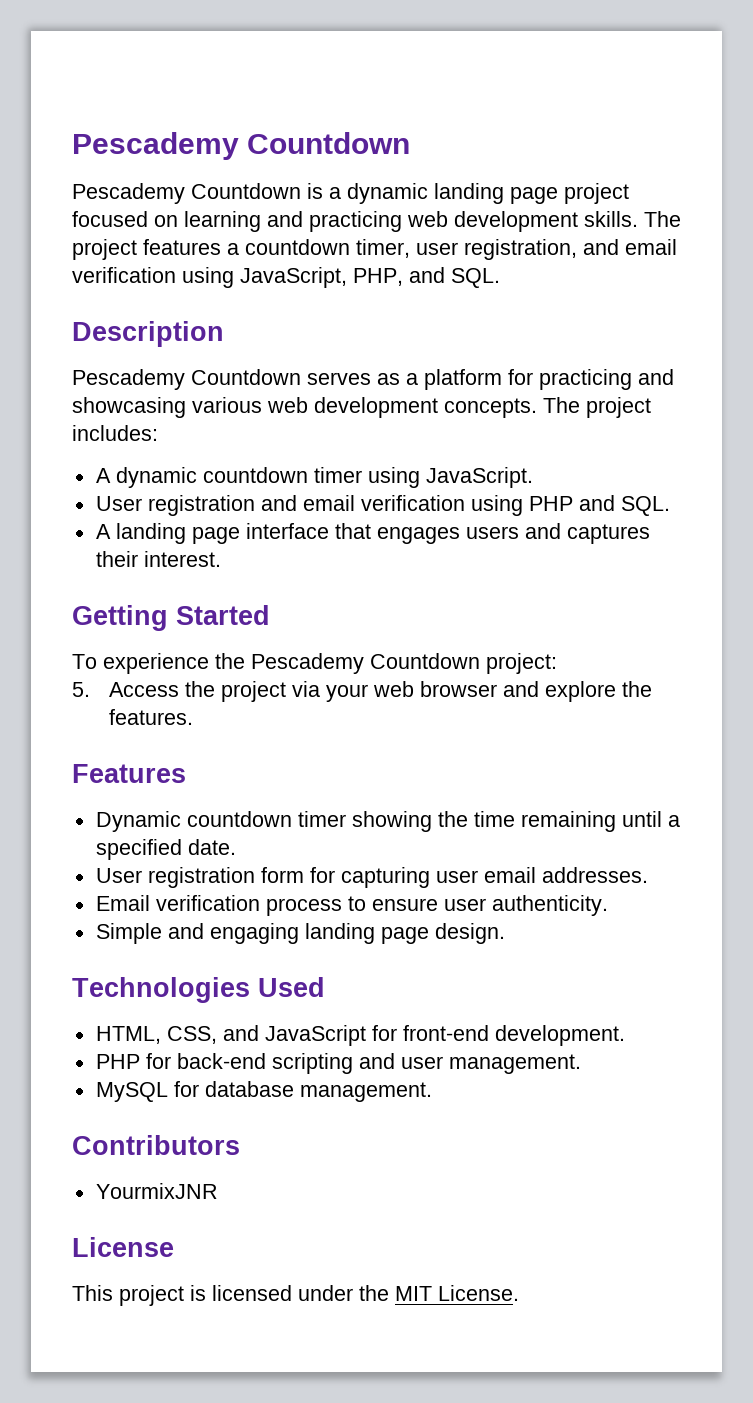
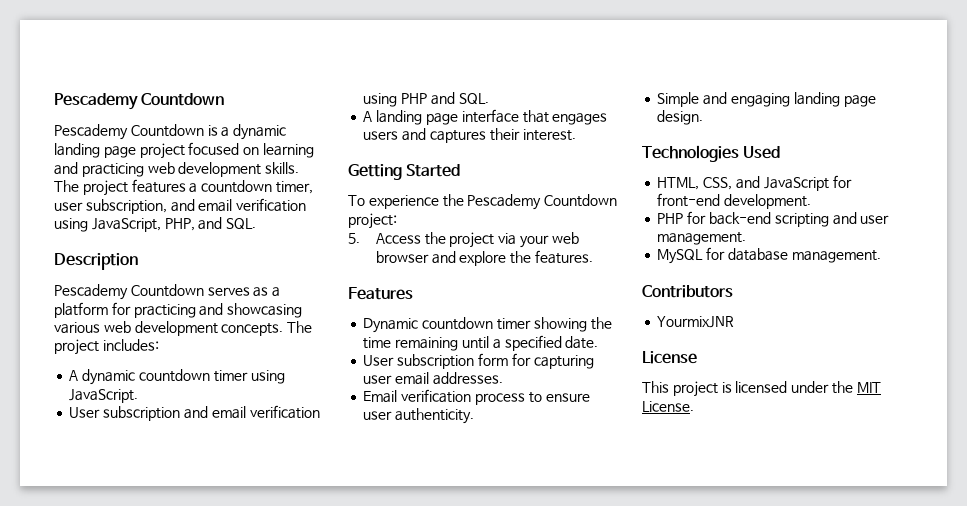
- The project features a countdown timer, user registration, and email verification using JavaScript, PHP, and SQL.
+ The project features a countdown timer, user subscription, and email verification using JavaScript, PHP, and SQL.
- User registration and email verification using PHP and SQL.
+ User subscription and email verification using PHP and SQL.
- User registration form for capturing user email addresses.
+ User subscription form for capturing user email addresses.

